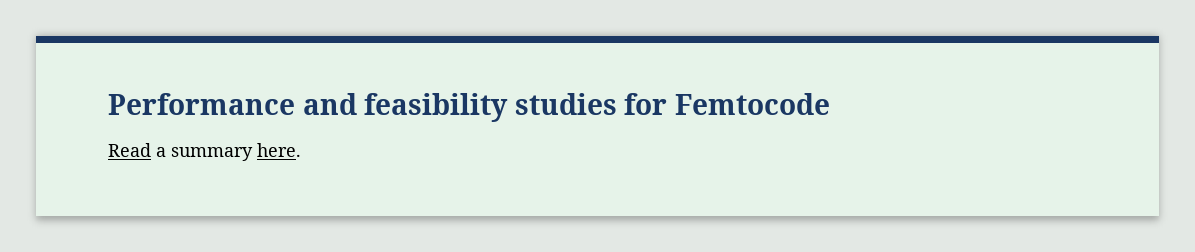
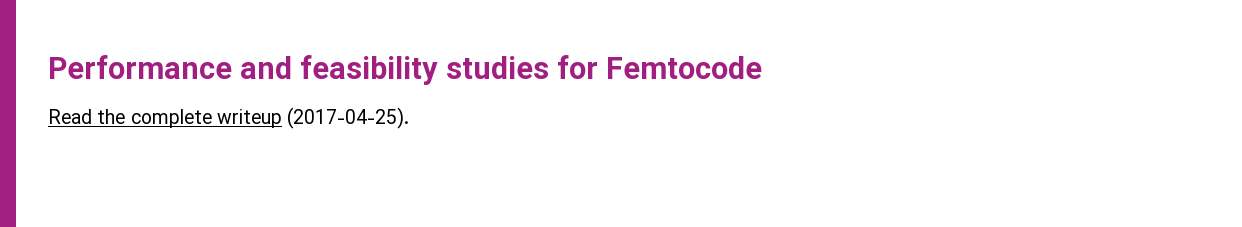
- Read a summary here.
+ Read the complete writeup (2017-04-25).

